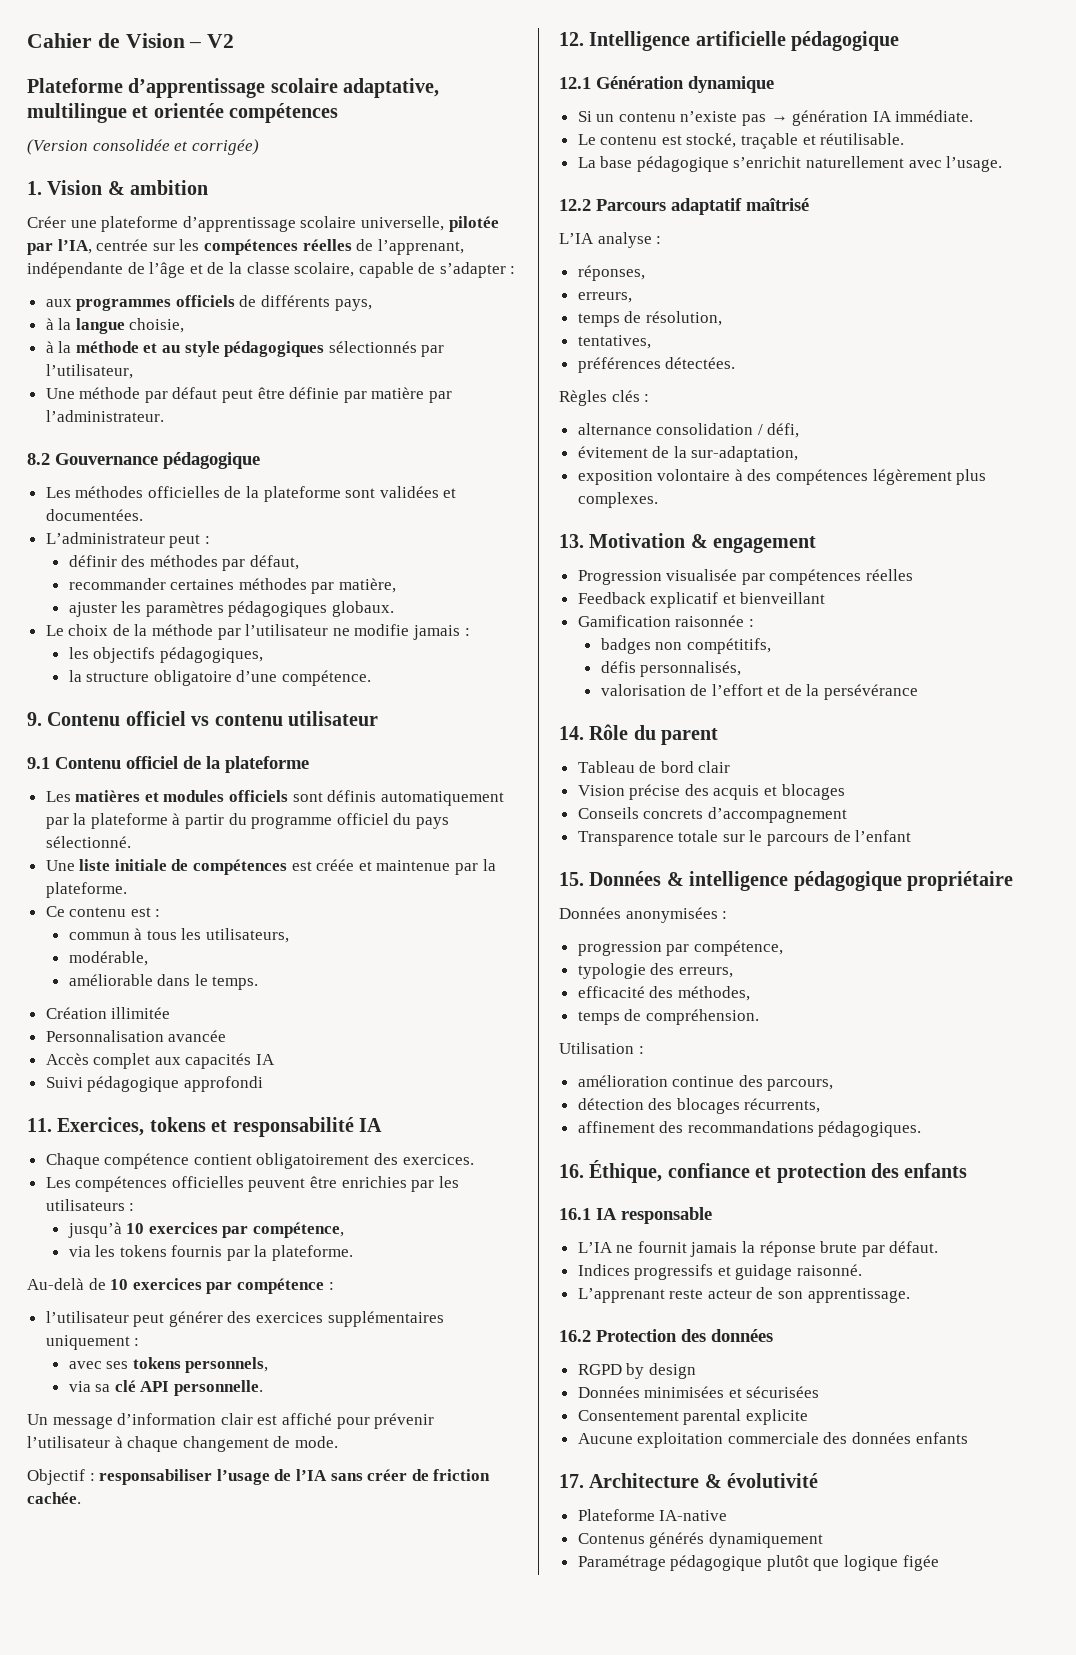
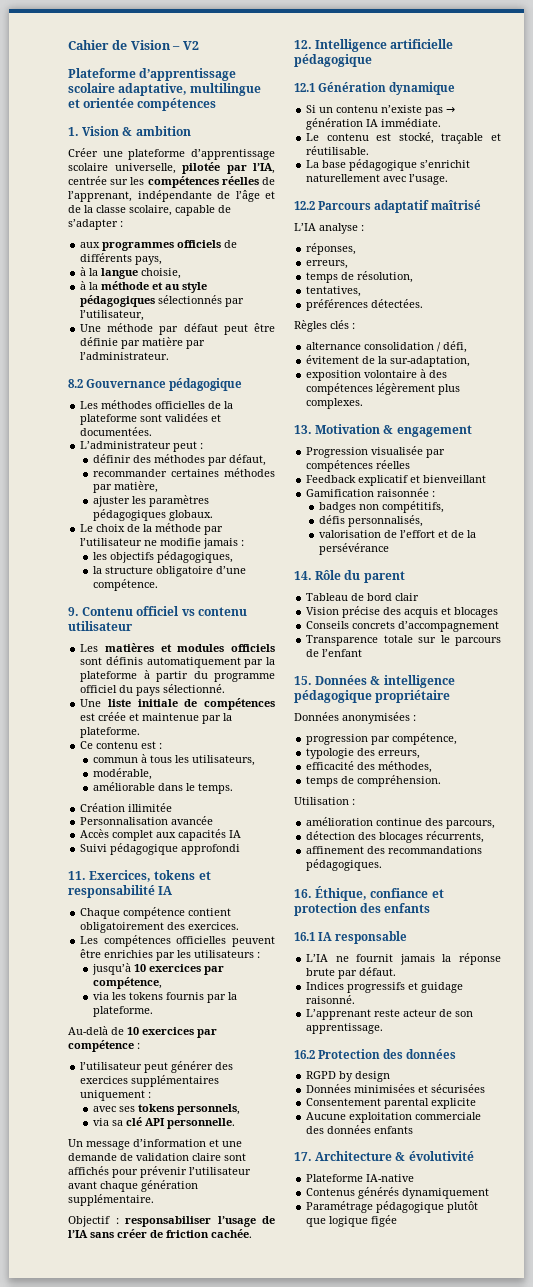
- (Version consolidée et corrigée)
- 9.1 Contenu officiel de la plateforme
- Un message d’information clair est affiché pour prévenir l’utilisateur à chaque changement de mode.
+ Un message d’information et une demande de validation claire sont affichés pour prévenir l’utilisateur avant chaque génération supplémentaire.

